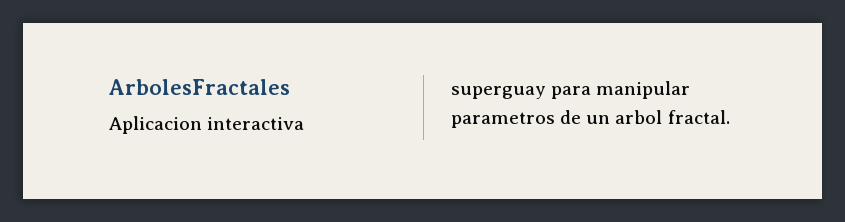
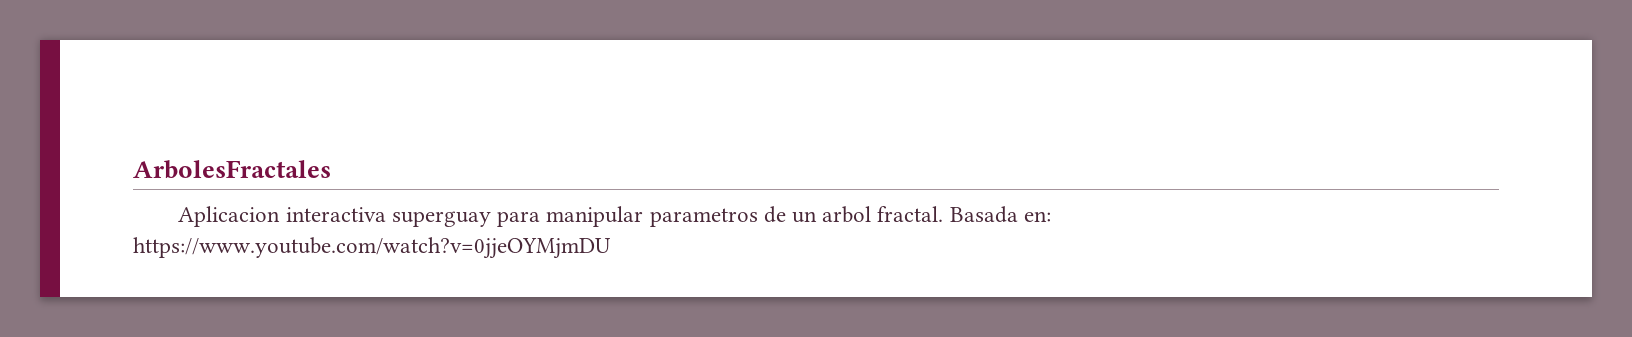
+ Basada en: https://www.youtube.com/watch?v=0jjeOYMjmDU

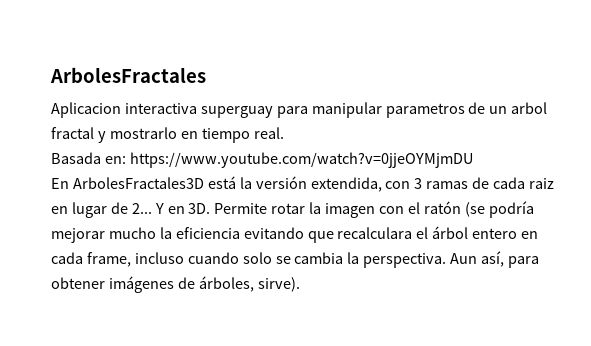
- Aplicacion interactiva superguay para manipular parametros de un arbol fractal. Basada en: https://www.youtube.com/watch?v=0jjeOYMjmDU
+ Aplicacion interactiva superguay para manipular parametros de un arbol fractal y mostrarlo en tiempo real.
+ Basada en: https://www.youtube.com/watch?v=0jjeOYMjmDU
+ En ArbolesFractales3D está la versión extendida, con 3 ramas de cada raiz en lugar de 2... Y en 3D. Permite rotar la imagen con el ratón (se podría mejorar mucho la eficiencia evitando que recalculara el árbol entero en cada frame, incluso cuando solo se cambia la perspectiva. Aun así, para obtener imágenes de árboles, sirve).

